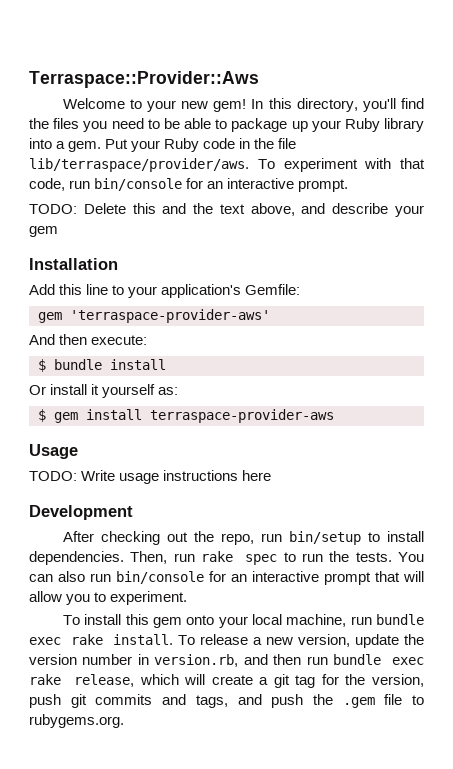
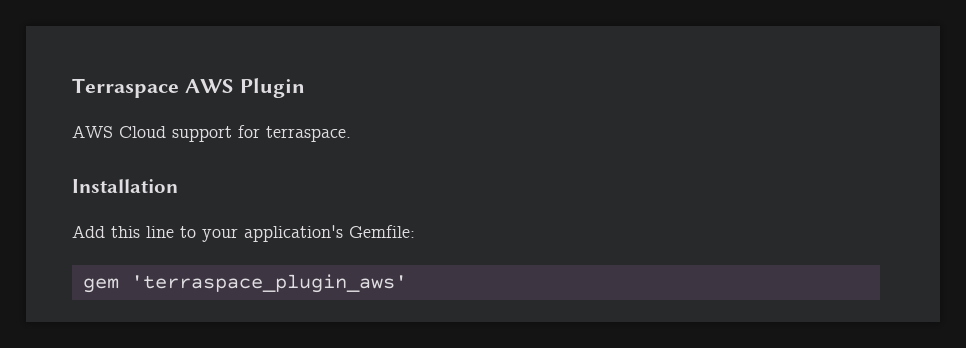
- Terraspace::Provider::Aws
- Welcome to your new gem! In this directory, you'll find the files you need to be able to package up your Ruby library into a gem. Put your Ruby code in the file lib/terraspace/provider/aws. To experiment with that code, run bin/console for an interactive prompt.
- TODO: Delete this and the text above, and describe your gem
+ Terraspace AWS Plugin
+ AWS Cloud support for terraspace.
- gem 'terraspace-provider-aws'
- And then execute:
- $ bundle install
- Or install it yourself as:
- $ gem install terraspace-provider-aws
- Usage
- TODO: Write usage instructions here
- Development
- After checking out the repo, run bin/setup to install dependencies. Then, run rake spec to run the tests. You can also run bin/console for an interactive prompt that will allow you to experiment.
- To install this gem onto your local machine, run bundle exec rake install. To release a new version, update the version number in version.rb, and then run bundle exec rake release, which will create a git tag for the version, push git commits and tags, and push the .gem file to rubygems.org.
+ gem 'terraspace_plugin_aws'

